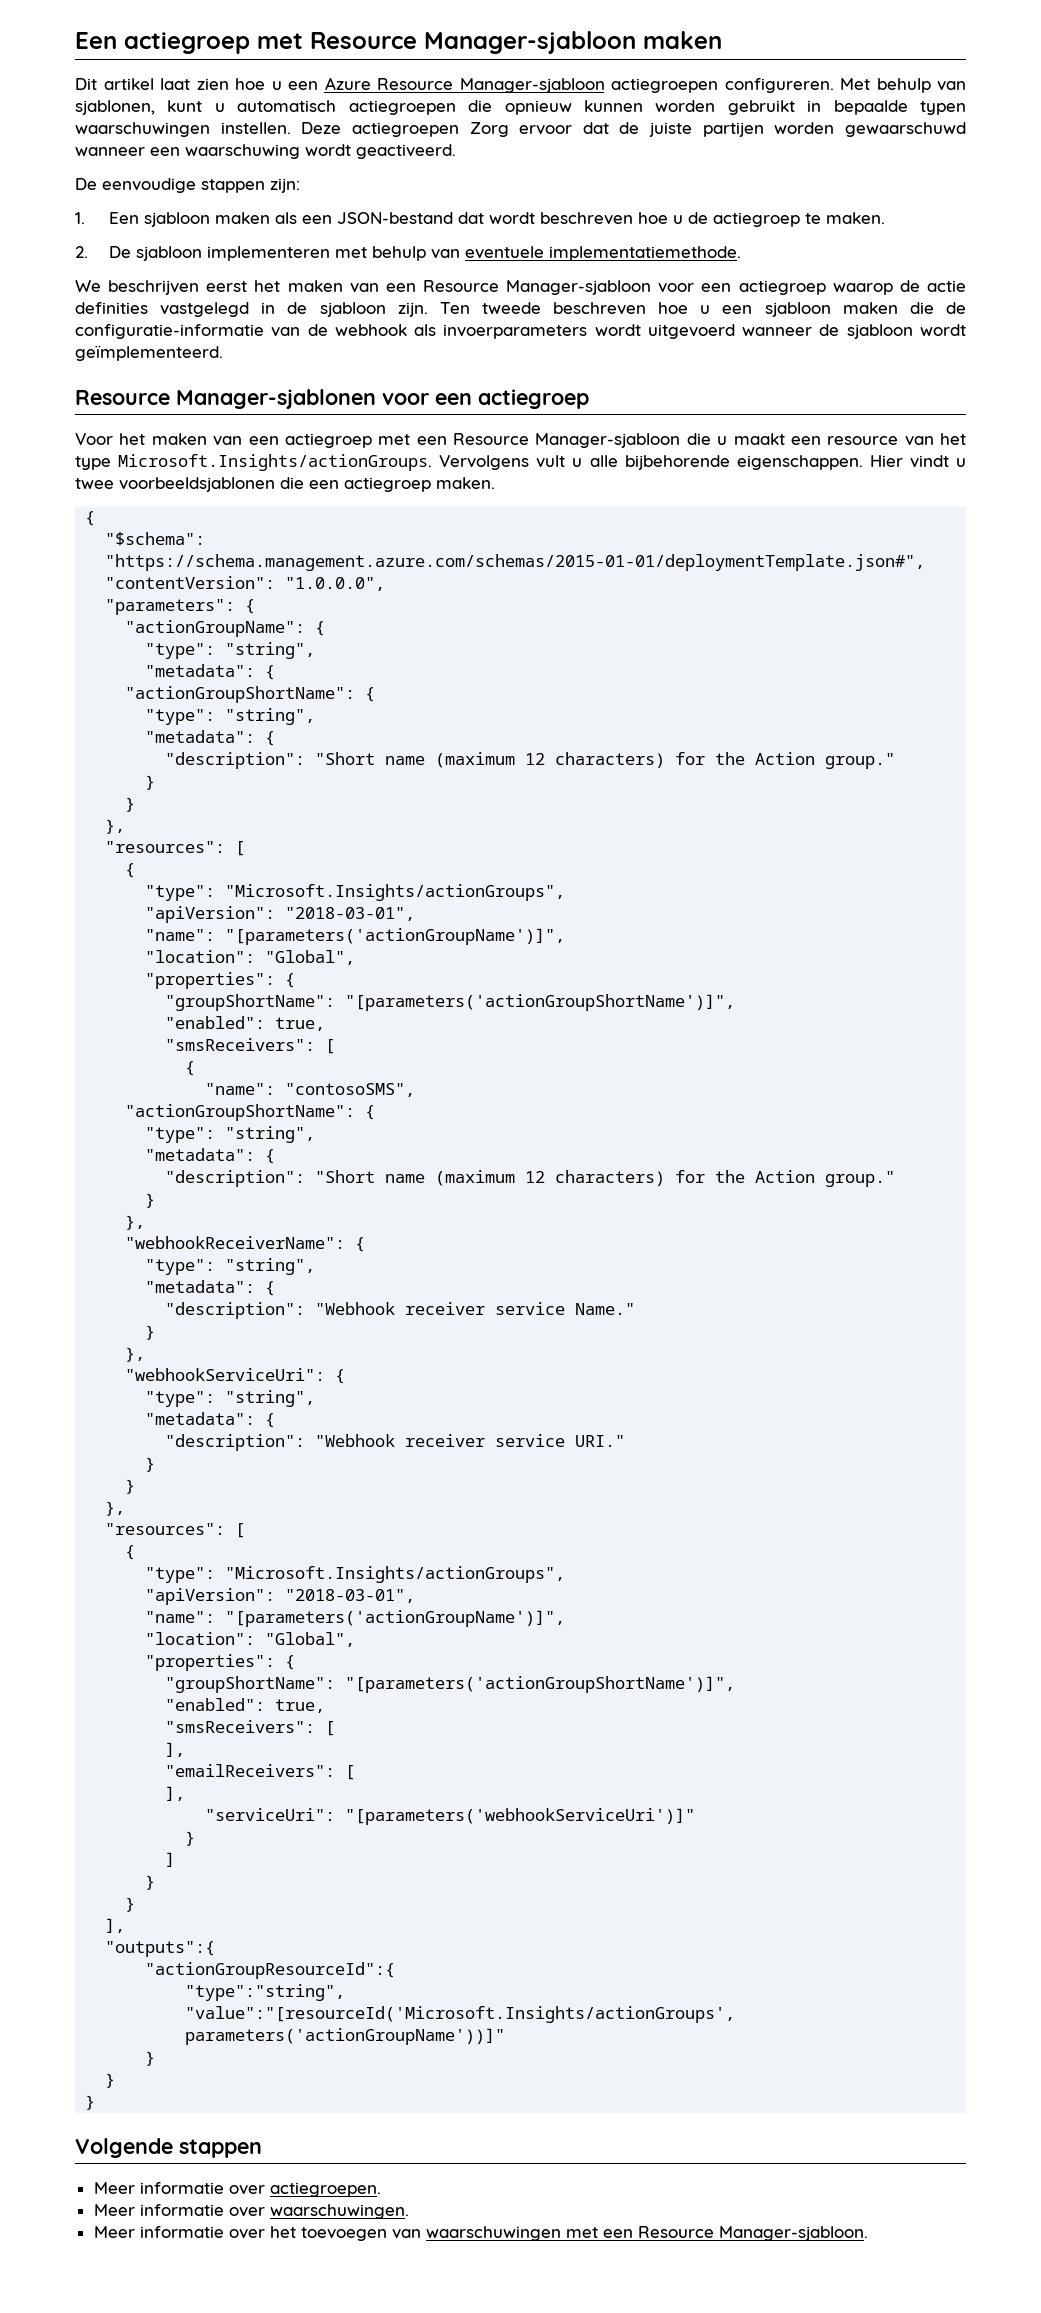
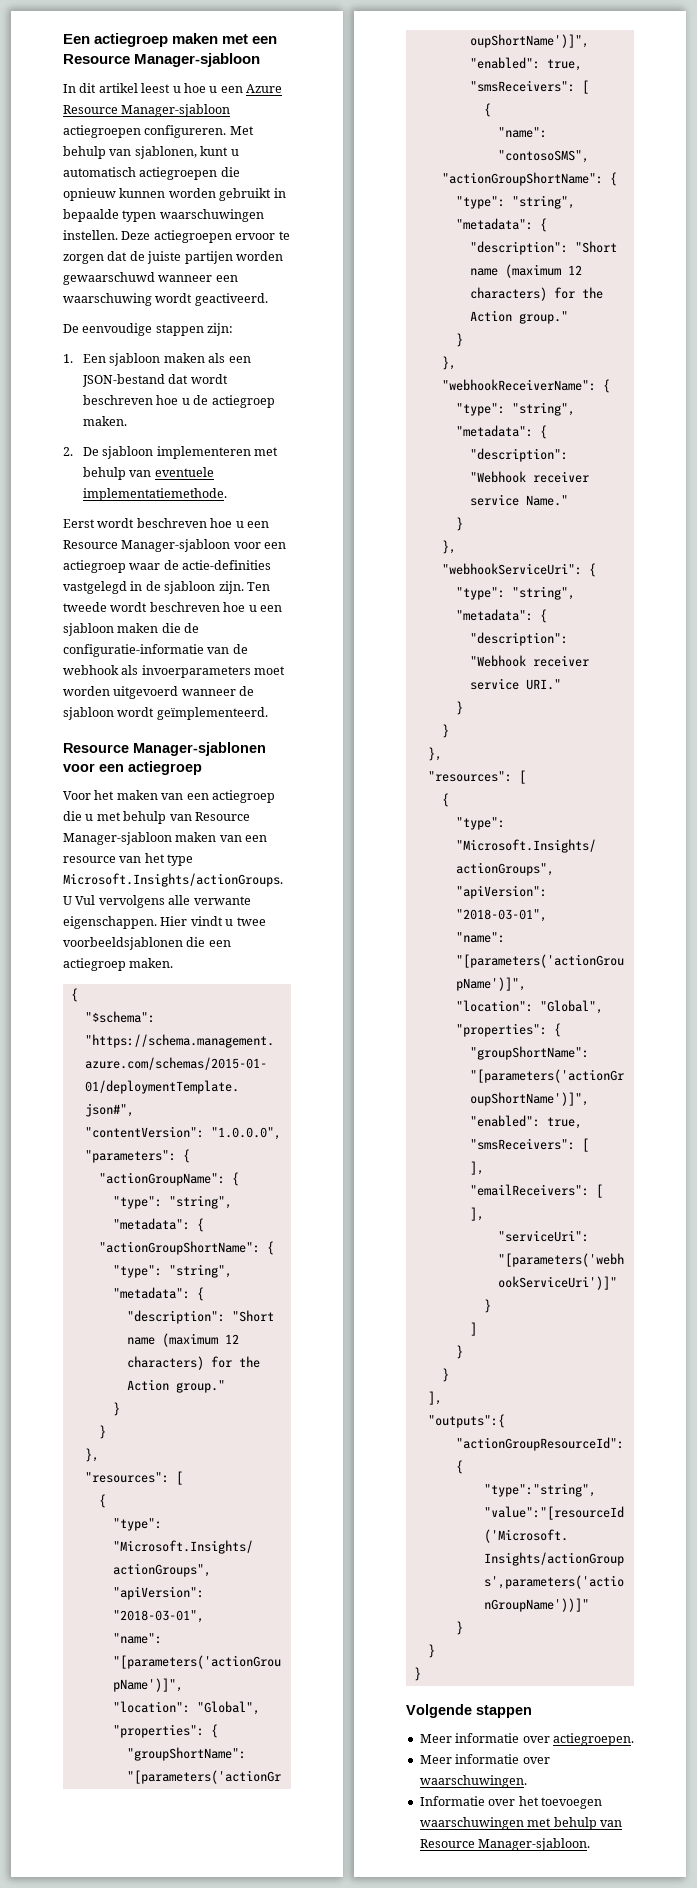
- Een actiegroep met Resource Manager-sjabloon maken
- Dit artikel laat zien hoe u een Azure Resource Manager-sjabloon actiegroepen configureren.
+ Een actiegroep maken met een Resource Manager-sjabloon
+ In dit artikel leest u hoe u een Azure Resource Manager-sjabloon actiegroepen configureren.
- Deze actiegroepen Zorg ervoor dat de juiste partijen worden gewaarschuwd wanneer een waarschuwing wordt geactiveerd.
+ Deze actiegroepen ervoor te zorgen dat de juiste partijen worden gewaarschuwd wanneer een waarschuwing wordt geactiveerd.
- 1. Een sjabloon maken als een JSON-bestand dat wordt beschreven hoe u de actiegroep te maken.
+ 1. Een sjabloon maken als een JSON-bestand dat wordt beschreven hoe u de actiegroep maken.
- We beschrijven eerst het maken van een Resource Manager-sjabloon voor een actiegroep waarop de actie definities vastgelegd in de sjabloon zijn.
+ Eerst wordt beschreven hoe u een Resource Manager-sjabloon voor een actiegroep waar de actie-definities vastgelegd in de sjabloon zijn.
- Ten tweede beschreven hoe u een sjabloon maken die de configuratie-informatie van de webhook als invoerparameters wordt uitgevoerd wanneer de sjabloon wordt geïmplementeerd.
+ Ten tweede wordt beschreven hoe u een sjabloon maken die de configuratie-informatie van de webhook als invoerparameters moet worden uitgevoerd wanneer de sjabloon wordt geïmplementeerd.
- Voor het maken van een actiegroep met een Resource Manager-sjabloon die u maakt een resource van het type Microsoft.Insights/actionGroups. Vervolgens vult u alle bijbehorende eigenschappen.
+ Voor het maken van een actiegroep die u met behulp van Resource Manager-sjabloon maken van een resource van het type Microsoft.Insights/actionGroups. U Vul vervolgens alle verwante eigenschappen.
- Meer informatie over het toevoegen van waarschuwingen met een Resource Manager-sjabloon.
+ Informatie over het toevoegen waarschuwingen met behulp van Resource Manager-sjabloon.

